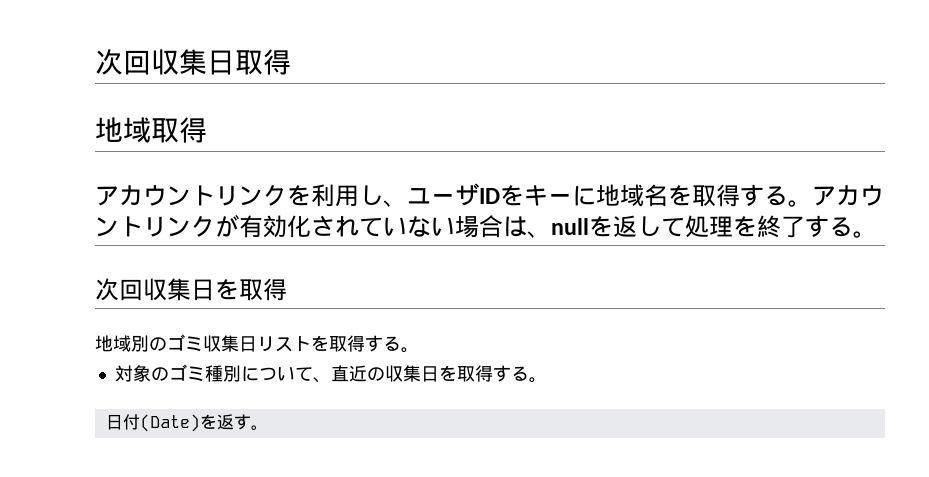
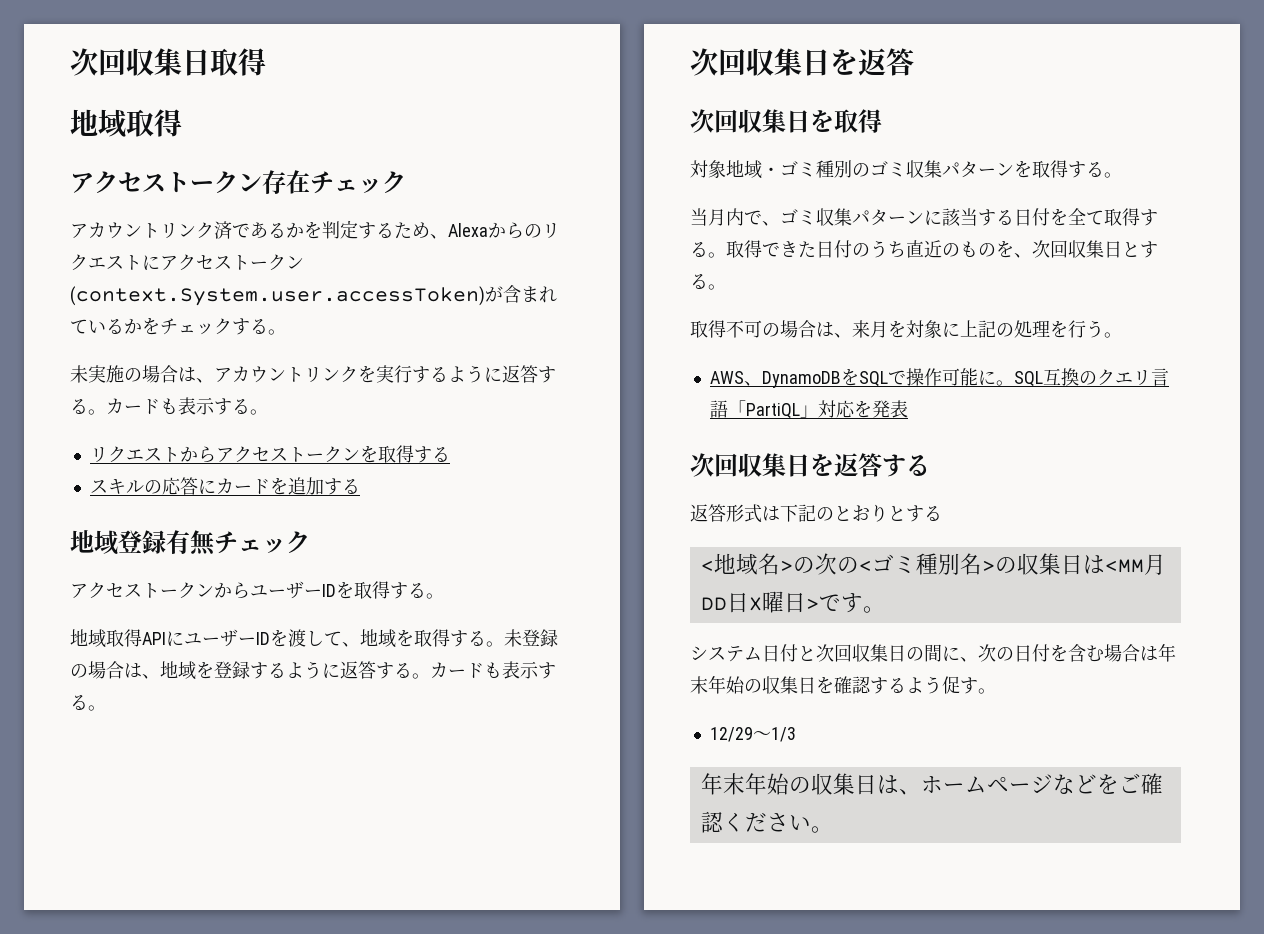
- アカウントリンクを利用し、ユーザIDをキーに地域名を取得する。アカウントリンクが有効化されていない場合は、nullを返して処理を終了する。
+ アクセストークン存在チェック
+ アカウントリンク済であるかを判定するため、Alexaからのリクエストにアクセストークン(context.System.user.accessToken)が含まれているかをチェックする。
+ 未実施の場合は、アカウントリンクを実行するように返答する。カードも表示する。
+ リクエストからアクセストークンを取得する
+ スキルの応答にカードを追加する
+ 地域登録有無チェック
+ アクセストークンからユーザーIDを取得する。
+ 地域取得APIにユーザーIDを渡して、地域を取得する。未登録の場合は、地域を登録するように返答する。カードも表示する。
+ 次回収集日を返答
- 地域別のゴミ収集日リストを取得する。
- 対象のゴミ種別について、直近の収集日を取得する。
- 日付(Date)を返す。
+ 対象地域・ゴミ種別のゴミ収集パターンを取得する。
+ 当月内で、ゴミ収集パターンに該当する日付を全て取得する。取得できた日付のうち直近のものを、次回収集日とする。
+ 取得不可の場合は、来月を対象に上記の処理を行う。
+ AWS、DynamoDBをSQLで操作可能に。SQL互換のクエリ言語「PartiQL」対応を発表
+ 次回収集日を返答する
+ 返答形式は下記のとおりとする
+ <地域名>の次の<ゴミ種別名>の収集日は<MM月DD日X曜日>です。
+ システム日付と次回収集日の間に、次の日付を含む場合は年末年始の収集日を確認するよう促す。
+ 12/29～1/3
+ 年末年始の収集日は、ホームページなどをご確認ください。

